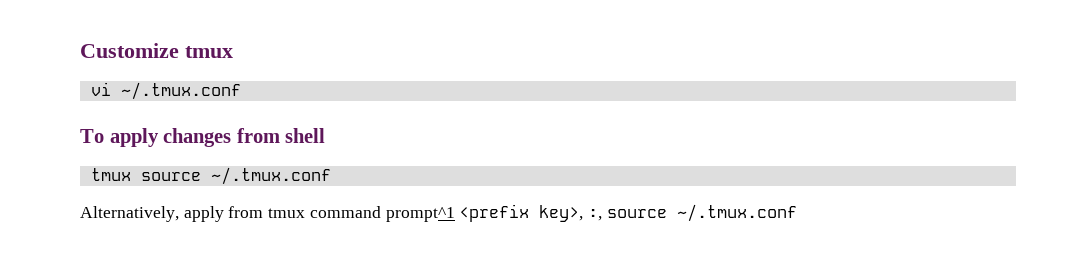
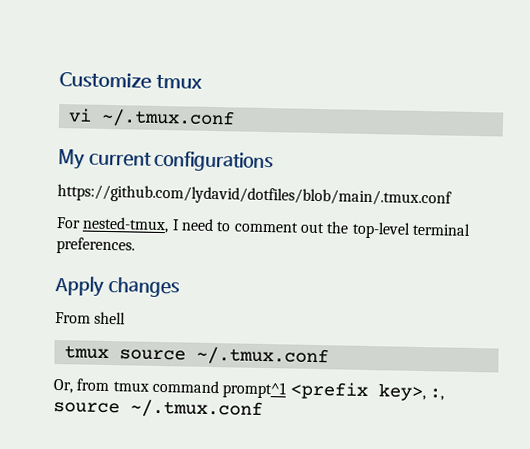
- To apply changes from shell
+ My current configurations
+ https://github.com/lydavid/dotfiles/blob/main/.tmux.conf
+ For nested-tmux, I need to comment out the top-level terminal preferences.
+ Apply changes
+ From shell
- Alternatively, apply from tmux command prompt^1 <prefix key>, :, source ~/.tmux.conf
+ Or, from tmux command prompt^1 <prefix key>, :, source ~/.tmux.conf

